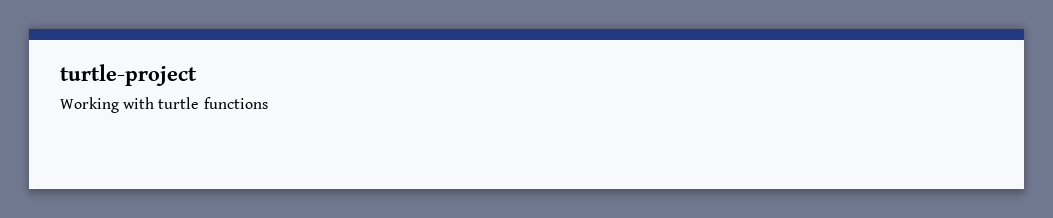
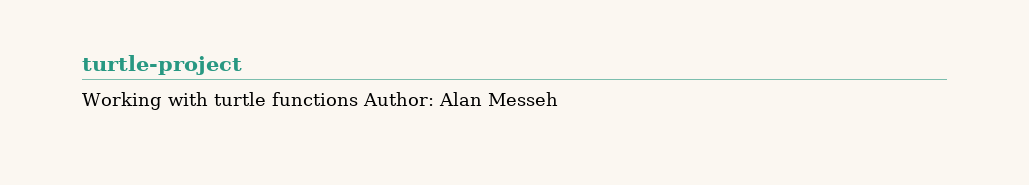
- Working with turtle functions
+ Working with turtle functions Author: Alan Messeh

